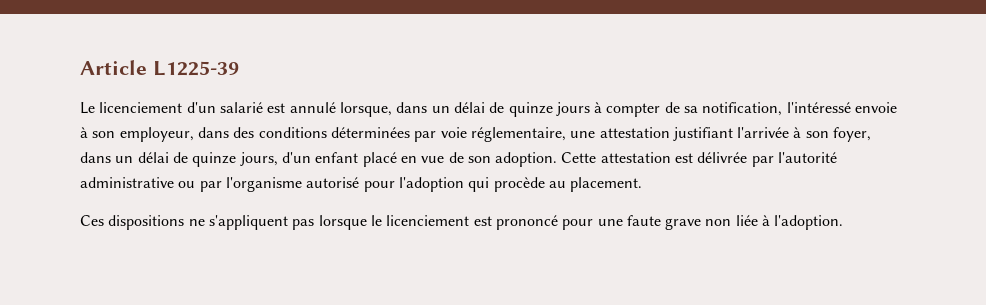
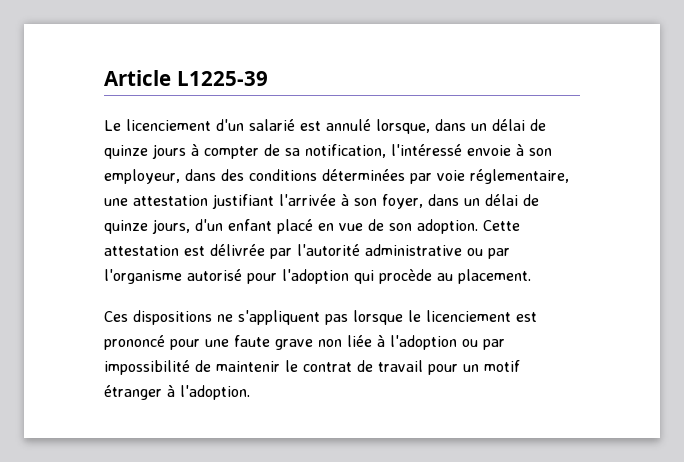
- Ces dispositions ne s'appliquent pas lorsque le licenciement est prononcé pour une faute grave non liée à l'adoption.
+ Ces dispositions ne s'appliquent pas lorsque le licenciement est prononcé pour une faute grave non liée à l'adoption ou par impossibilité de maintenir le contrat de travail pour un motif étranger à l'adoption.

